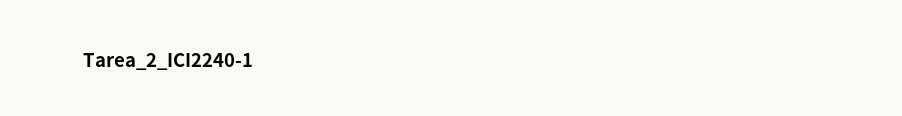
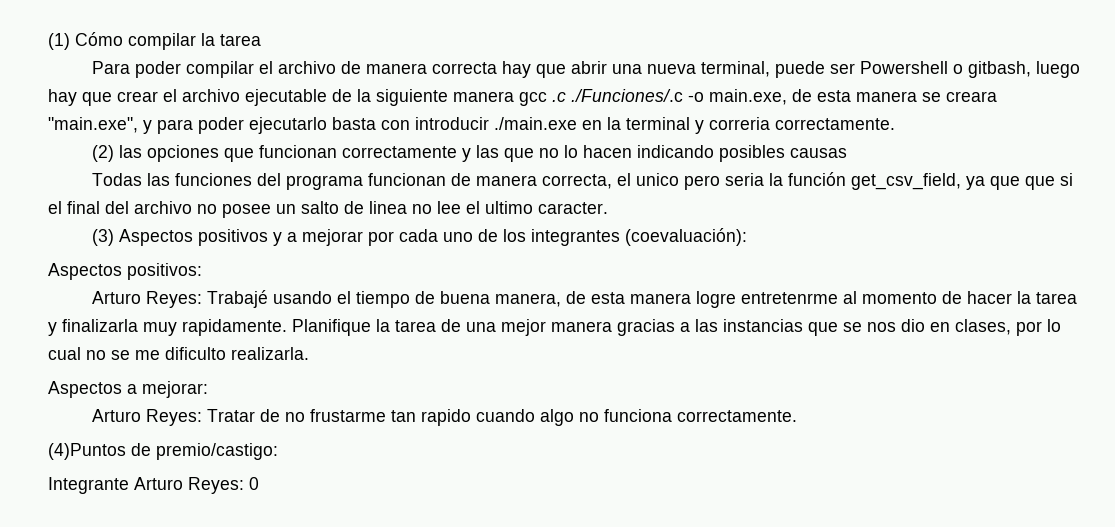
- Tarea_2_ICI2240-1
+ (1) Cómo compilar la tarea
+ Para poder compilar el archivo de manera correcta hay que abrir una nueva terminal, puede ser Powershell o gitbash, luego hay que crear el archivo ejecutable de la siguiente manera gcc .c ./Funciones/.c -o main.exe, de esta manera se creara "main.exe", y para poder ejecutarlo basta con introducir ./main.exe en la terminal y correria correctamente.
+ (2) las opciones que funcionan correctamente y las que no lo hacen indicando posibles causas
+ Todas las funciones del programa funcionan de manera correcta, el unico pero seria la función get_csv_field, ya que que si el final del archivo no posee un salto de linea no lee el ultimo caracter.
+ (3) Aspectos positivos y a mejorar por cada uno de los integrantes (coevaluación):
+ Aspectos positivos:
+ Arturo Reyes: Trabajé usando el tiempo de buena manera, de esta manera logre entretenrme al momento de hacer la tarea y finalizarla muy rapidamente. Planifique la tarea de una mejor manera gracias a las instancias que se nos dio en clases, por lo cual no se me dificulto realizarla.
+ Aspectos a mejorar:
+ Arturo Reyes: Tratar de no frustarme tan rapido cuando algo no funciona correctamente.
+ (4)Puntos de premio/castigo:
+ Integrante Arturo Reyes: 0

